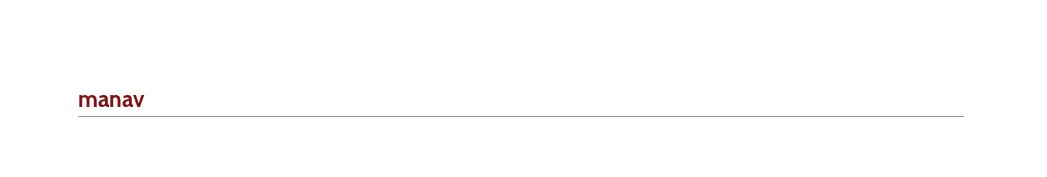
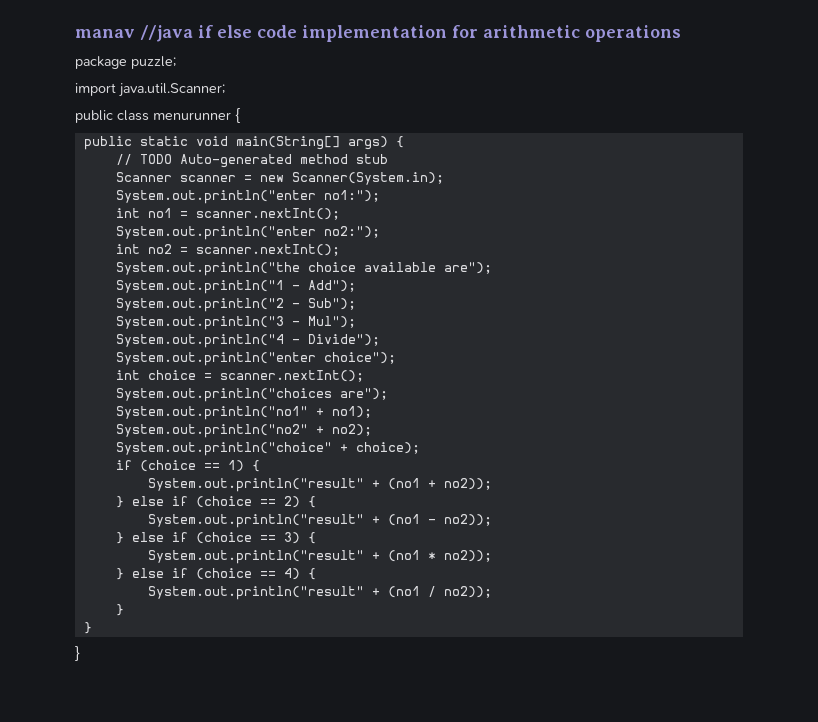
- manav
+ manav //java if else code implementation for arithmetic operations
+ package puzzle;
+ import java.util.Scanner;
+ public class menurunner {
+ public static void main(String[] args) {
+ // TODO Auto-generated method stub
+ Scanner scanner = new Scanner(System.in);
+ System.out.println("enter no1:");
+ int no1 = scanner.nextInt();
+ System.out.println("enter no2:");
+ int no2 = scanner.nextInt();
+ System.out.println("the choice available are");
+ System.out.println("1 - Add");
+ System.out.println("2 - Sub");
+ System.out.println("3 - Mul");
+ System.out.println("4 - Divide");
+ System.out.println("enter choice");
+ int choice = scanner.nextInt();
+ System.out.println("choices are");
+ System.out.println("no1" + no1);
+ System.out.println("no2" + no2);
+ System.out.println("choice" + choice);
+ if (choice == 1) {
+ System.out.println("result" + (no1 + no2));
+ } else if (choice == 2) {
+ System.out.println("result" + (no1 - no2));
+ } else if (choice == 3) {
+ System.out.println("result" + (no1 * no2));
+ } else if (choice == 4) {
+ System.out.println("result" + (no1 / no2));
+ }
+ }
+ }

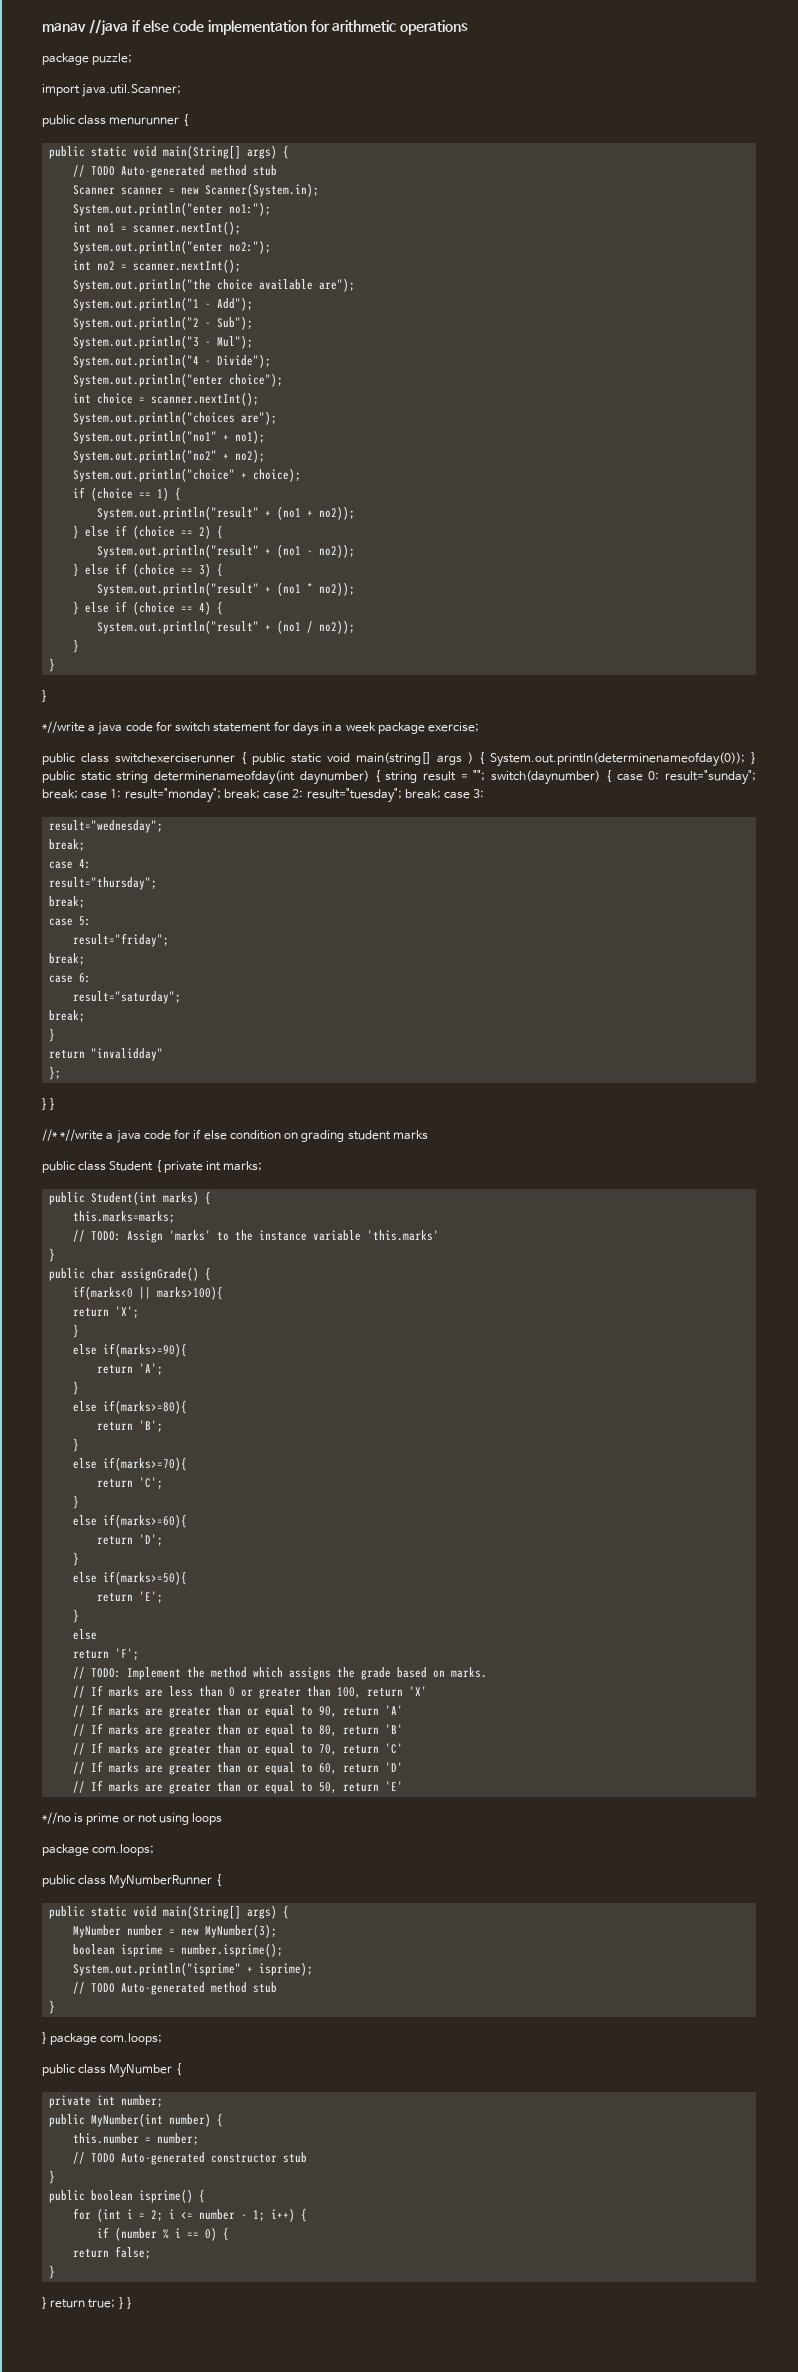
+ *//write a java code for switch statement for days in a week package exercise;
+ public class switchexerciserunner { public static void main(string[] args ) { System.out.println(determinenameofday(0)); } public static string determinenameofday(int daynumber) { string result = ""; switch(daynumber) { case 0: result="sunday"; break; case 1: result="monday"; break; case 2: result="tuesday"; break; case 3:
+ result="wednesday";
+ break;
+ case 4:
+ result="thursday";
+ break;
+ case 5:
+ result="friday";
+ break;
+ case 6:
+ result="saturday";
+ break;
+ }
+ return "invalidday"
+ };
+ } }
+ //* *//write a java code for if else condition on grading student marks
+ public class Student { private int marks;
+ public Student(int marks) {
+ this.marks=marks;
+ // TODO: Assign 'marks' to the instance variable 'this.marks'
+ }
+ public char assignGrade() {
+ if(marks<0 || marks>100){
+ return 'X';
+ }
+ else if(marks>=90){
+ return 'A';
+ }
+ else if(marks>=80){
+ return 'B';
+ }
+ else if(marks>=70){
+ return 'C';
+ }
+ else if(marks>=60){
+ return 'D';
+ }
+ else if(marks>=50){
+ return 'E';
+ }
+ else
+ return 'F';
+ // TODO: Implement the method which assigns the grade based on marks.
+ // If marks are less than 0 or greater than 100, return 'X'
+ // If marks are greater than or equal to 90, return 'A'
+ // If marks are greater than or equal to 80, return 'B'
+ // If marks are greater than or equal to 70, return 'C'
+ // If marks are greater than or equal to 60, return 'D'
+ // If marks are greater than or equal to 50, return 'E'
+ *//no is prime or not using loops
+ package com.loops;
+ public class MyNumberRunner {
+ public static void main(String[] args) {
+ MyNumber number = new MyNumber(3);
+ boolean isprime = number.isprime();
+ System.out.println("isprime" + isprime);
+ // TODO Auto-generated method stub
+ }
+ } package com.loops;
+ public class MyNumber {
+ private int number;
+ public MyNumber(int number) {
+ this.number = number;
+ // TODO Auto-generated constructor stub
+ }
+ public boolean isprime() {
+ for (int i = 2; i <= number - 1; i++) {
+ if (number % i == 0) {
+ return false;
+ }
+ } return true; } }

